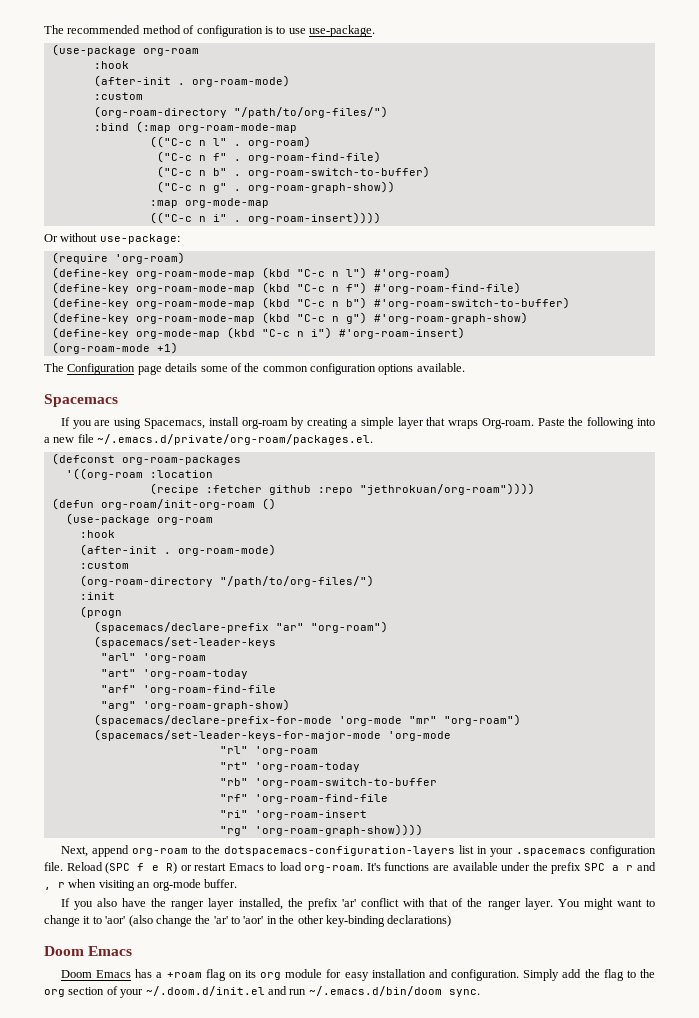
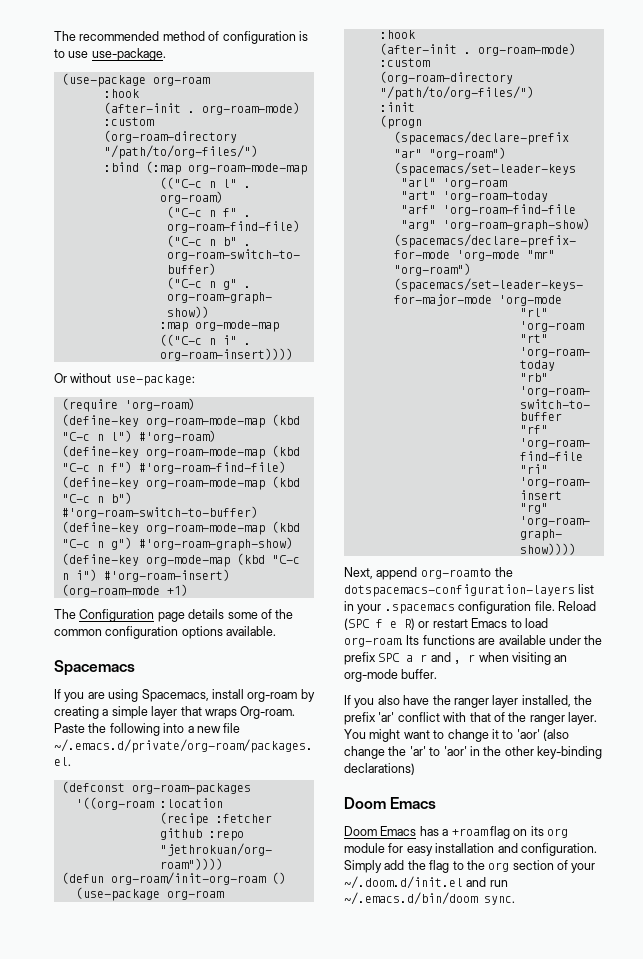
- It's functions are available under the prefix SPC a r and , r when visiting an org-mode buffer.
+ Its functions are available under the prefix SPC a r and , r when visiting an org-mode buffer.

